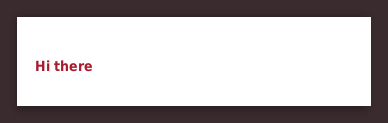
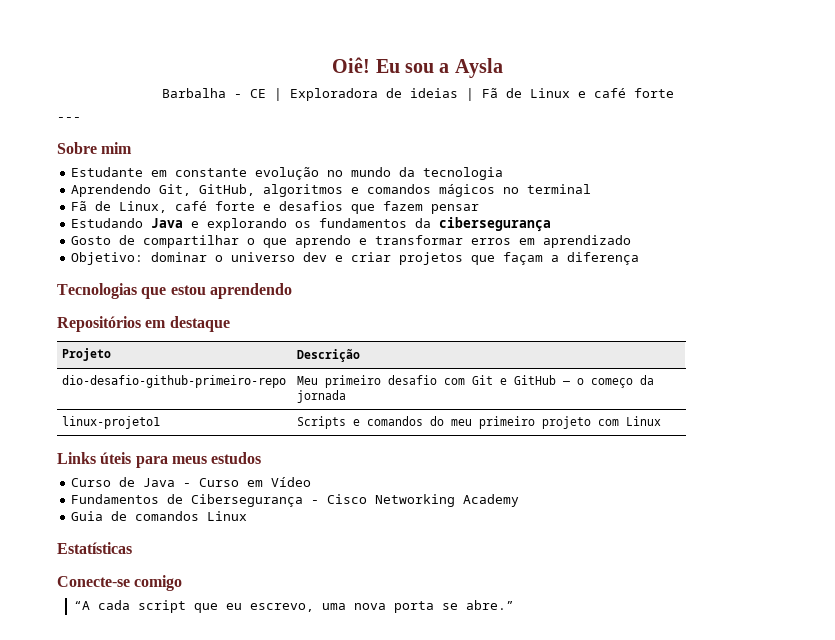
- Hi there
+ Oiê! Eu sou a Aysla
+ Barbalha - CE | Exploradora de ideias | Fã de Linux e café forte
+ ---
+ Sobre mim
+ Estudante em constante evolução no mundo da tecnologia
+ Aprendendo Git, GitHub, algoritmos e comandos mágicos no terminal
+ Fã de Linux, café forte e desafios que fazem pensar
+ Estudando Java e explorando os fundamentos da cibersegurança
+ Gosto de compartilhar o que aprendo e transformar erros em aprendizado
+ Objetivo: dominar o universo dev e criar projetos que façam a diferença
+ Tecnologias que estou aprendendo
+ Repositórios em destaque
+ Projeto | Descrição
+ dio-desafio-github-primeiro-repo | Meu primeiro desafio com Git e GitHub — o começo da jornada
+ linux-projeto1 | Scripts e comandos do meu primeiro projeto com Linux
+ Links úteis para meus estudos
+ Curso de Java - Curso em Vídeo
+ Fundamentos de Cibersegurança - Cisco Networking Academy
+ Guia de comandos Linux
+ Estatísticas
+ Conecte-se comigo
+ “A cada script que eu escrevo, uma nova porta se abre.”

